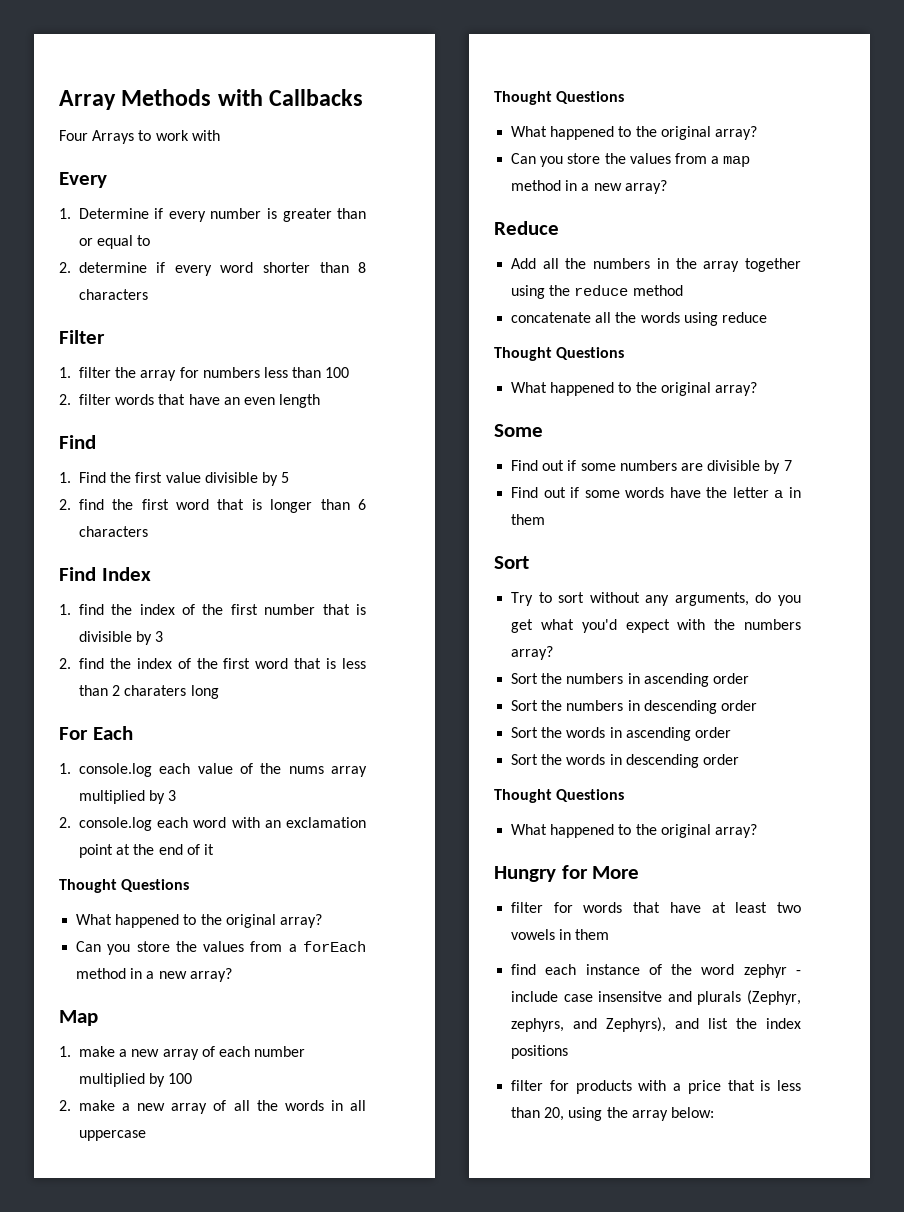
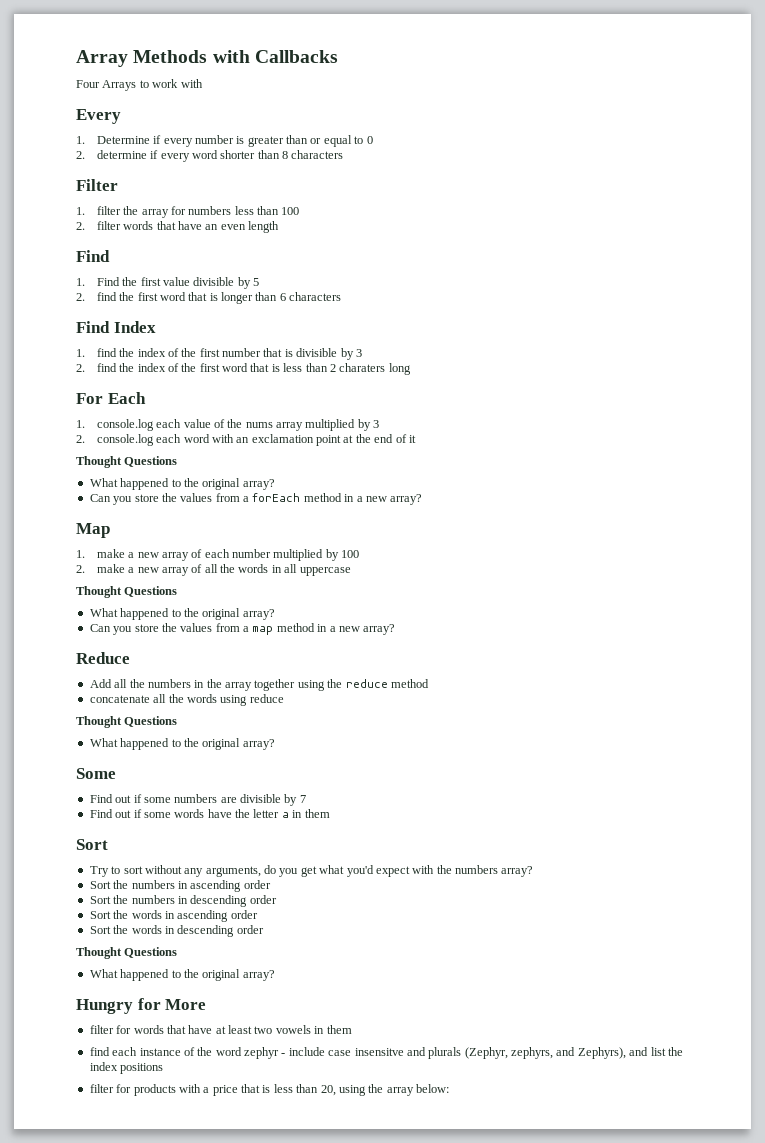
- 1. Determine if every number is greater than or equal to
+ 1. Determine if every number is greater than or equal to 0

